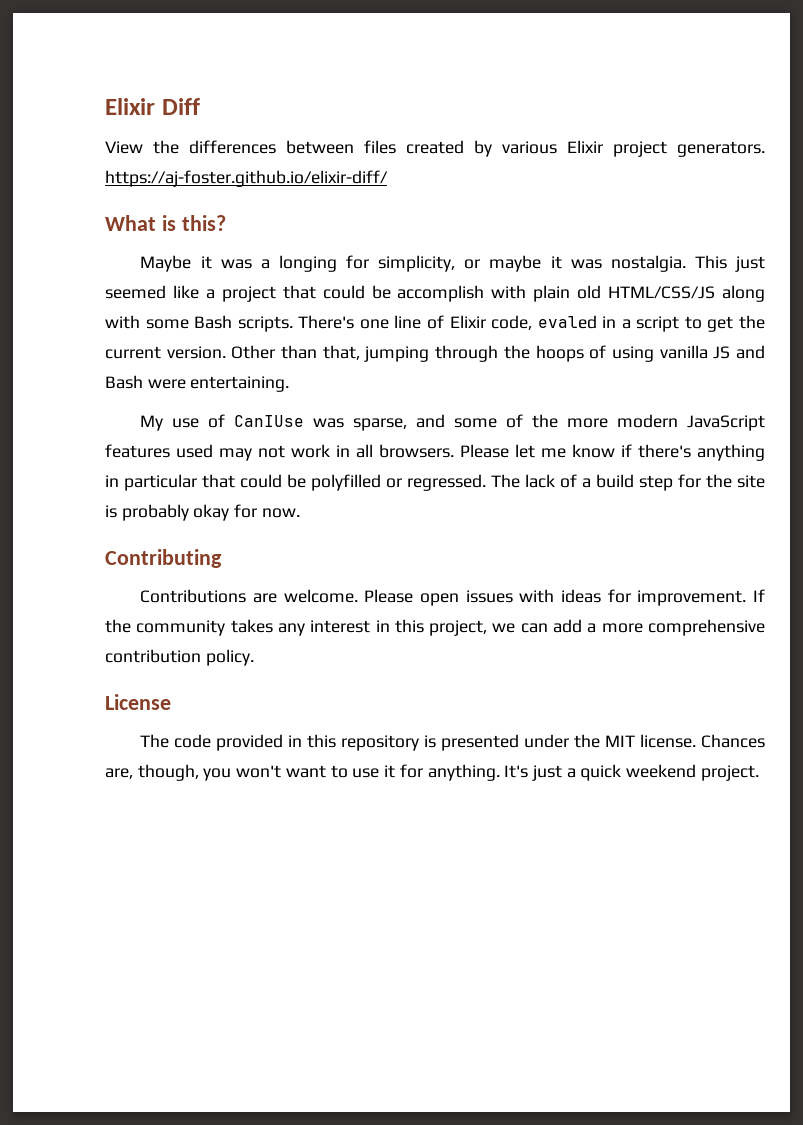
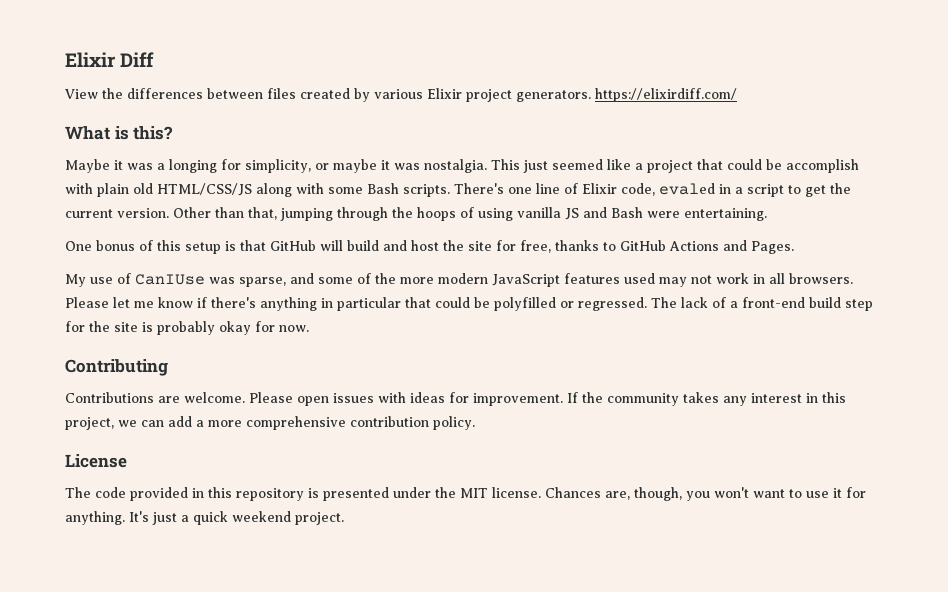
- View the differences between files created by various Elixir project generators. https://aj-foster.github.io/elixir-diff/
+ View the differences between files created by various Elixir project generators. https://elixirdiff.com/
+ One bonus of this setup is that GitHub will build and host the site for free, thanks to GitHub Actions and Pages.
- The lack of a build step for the site is probably okay for now.
+ The lack of a front-end build step for the site is probably okay for now.

